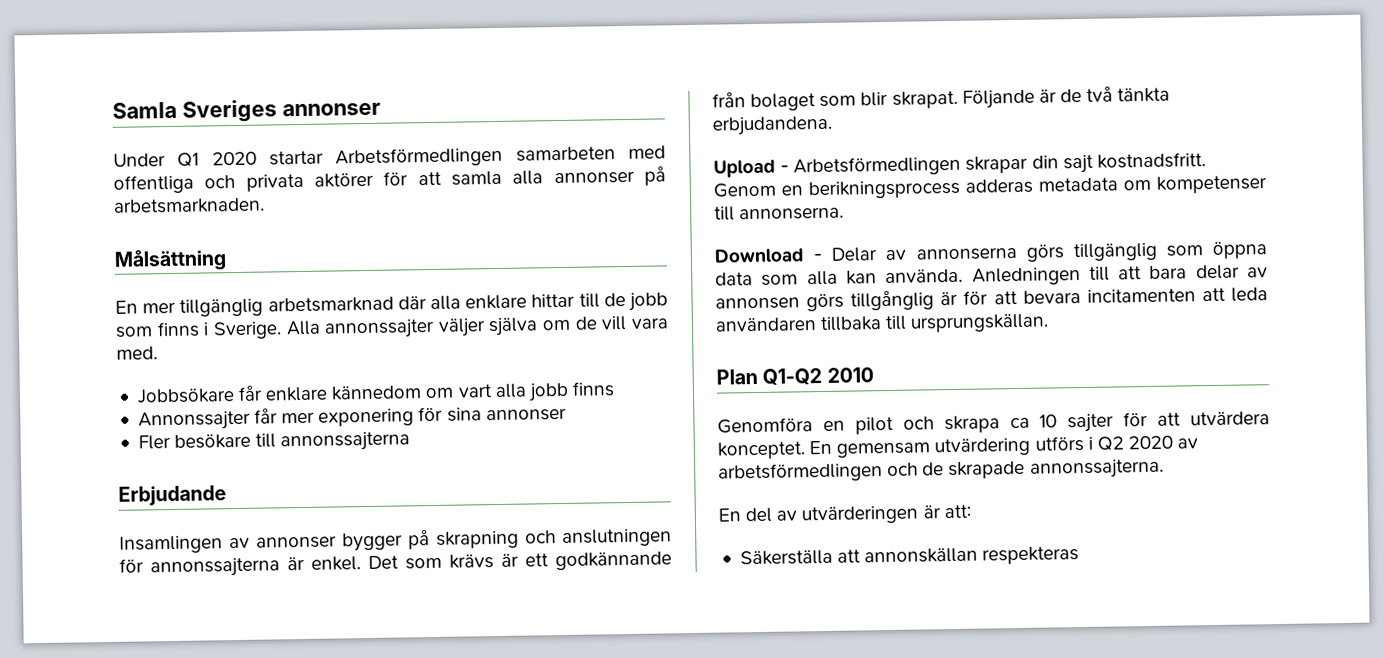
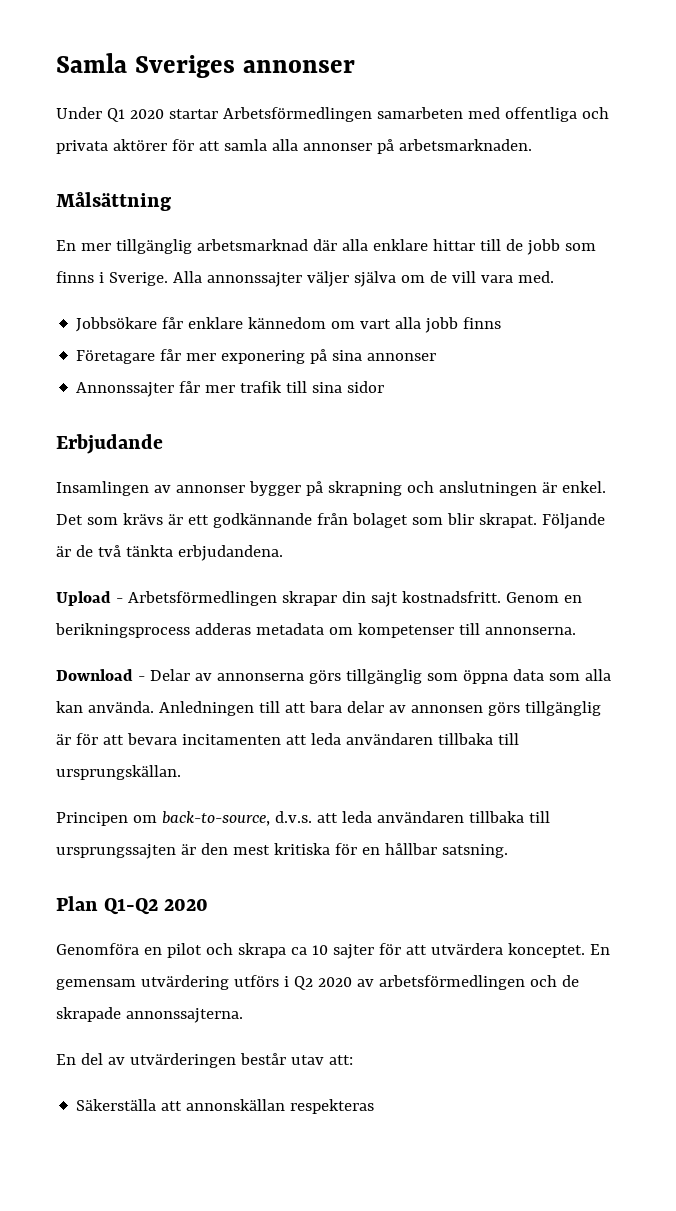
- Annonssajter får mer exponering för sina annonser
- Fler besökare till annonssajterna
+ Företagare får mer exponering på sina annonser
+ Annonssajter får mer trafik till sina sidor
- Insamlingen av annonser bygger på skrapning och anslutningen för annonssajterna är enkel.
+ Insamlingen av annonser bygger på skrapning och anslutningen är enkel.
- Anledningen till att bara delar av annonsen görs tillgånglig är för att bevara incitamenten att leda användaren tillbaka till ursprungskällan.
+ Anledningen till att bara delar av annonsen görs tillgänglig är för att bevara incitamenten att leda användaren tillbaka till ursprungskällan.
+ Principen om back-to-source, d.v.s. att leda användaren tillbaka till ursprungssajten är den mest kritiska för en hållbar satsning.
- Plan Q1-Q2 2010
+ Plan Q1-Q2 2020
- En del av utvärderingen är att:
+ En del av utvärderingen består utav att:

